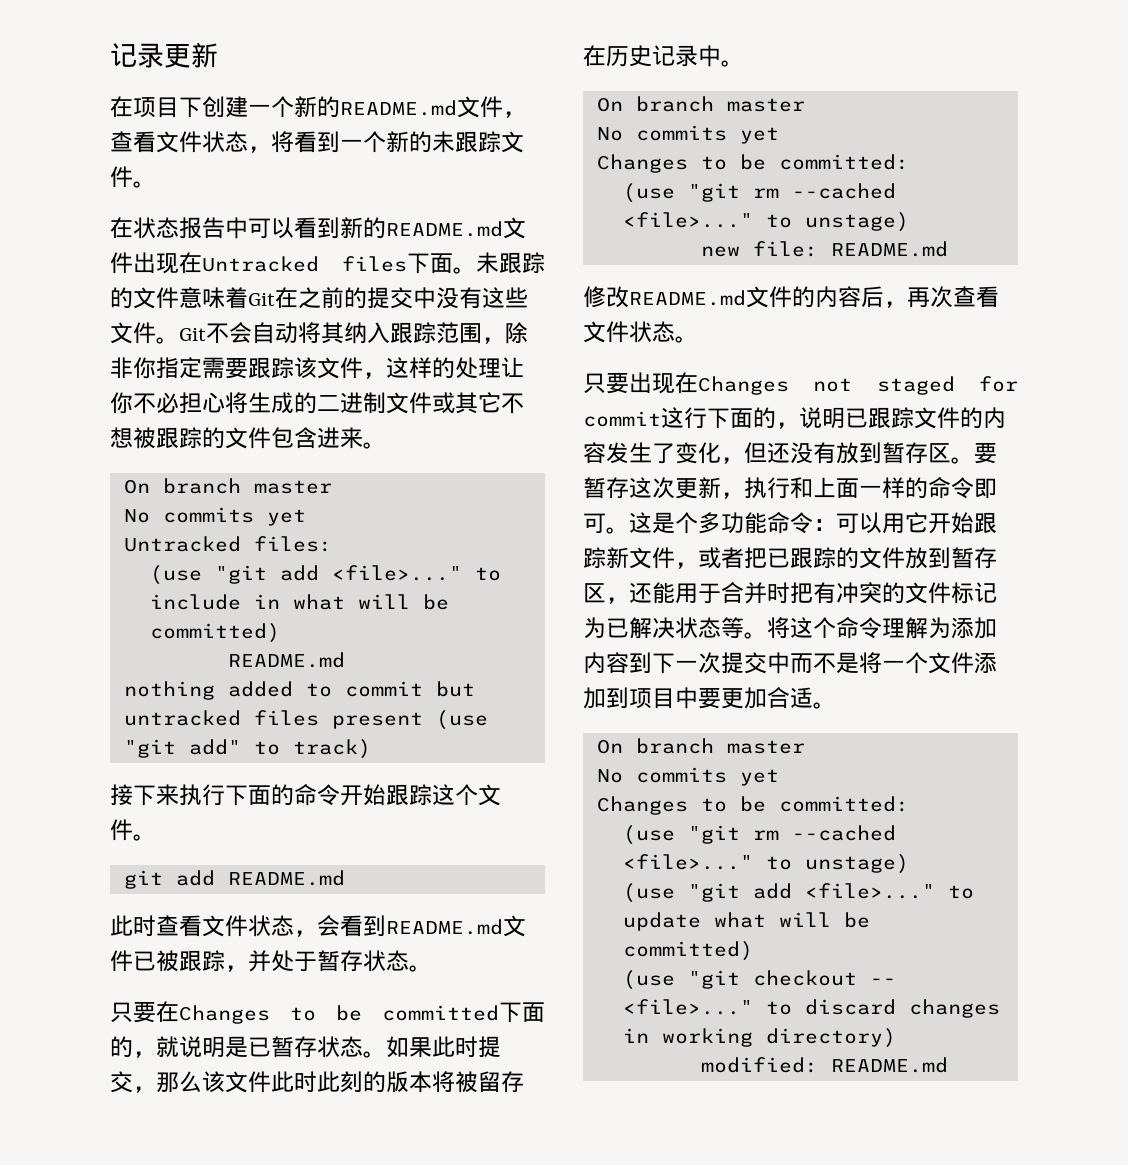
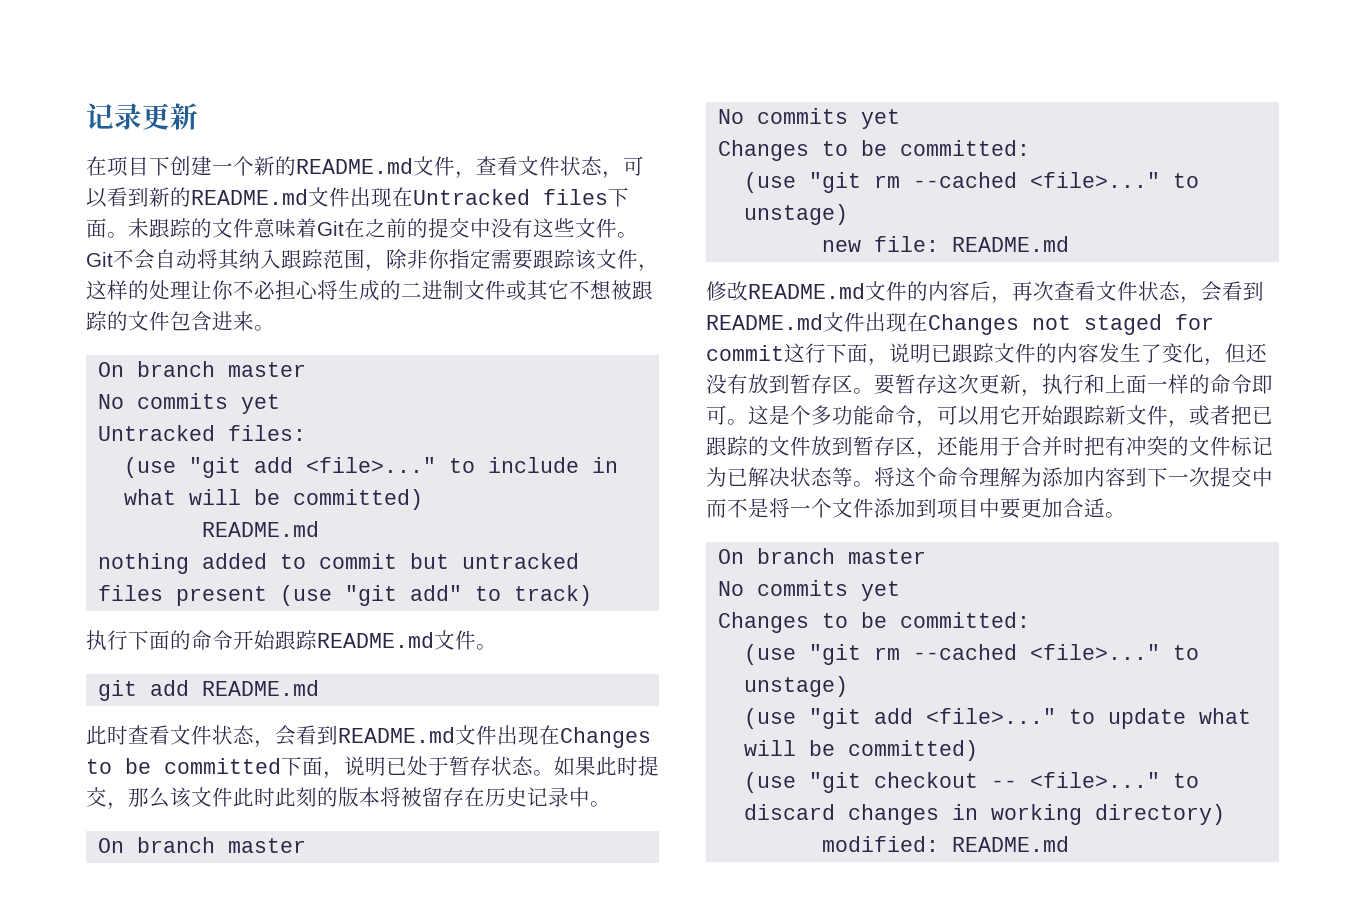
- 在项目下创建一个新的README.md文件，查看文件状态，将看到一个新的未跟踪文件。
- 在状态报告中可以看到新的README.md文件出现在Untracked files下面。
+ 在项目下创建一个新的README.md文件，查看文件状态，可以看到新的README.md文件出现在Untracked files下面。
- 接下来执行下面的命令开始跟踪这个文件。
+ 执行下面的命令开始跟踪README.md文件。
- 此时查看文件状态，会看到README.md文件已被跟踪，并处于暂存状态。
- 只要在Changes to be committed下面的，就说明是已暂存状态。
+ 此时查看文件状态，会看到README.md文件出现在Changes to be committed下面，说明已处于暂存状态。
- 修改README.md文件的内容后，再次查看文件状态。
- 只要出现在Changes not staged for commit这行下面的，说明已跟踪文件的内容发生了变化，但还没有放到暂存区。
+ 修改README.md文件的内容后，再次查看文件状态，会看到README.md文件出现在Changes not staged for commit这行下面，说明已跟踪文件的内容发生了变化，但还没有放到暂存区。
- 这是个多功能命令：可以用它开始跟踪新文件，或者把已跟踪的文件放到暂存区，还能用于合并时把有冲突的文件标记为已解决状态等。
+ 这是个多功能命令，可以用它开始跟踪新文件，或者把已跟踪的文件放到暂存区，还能用于合并时把有冲突的文件标记为已解决状态等。

